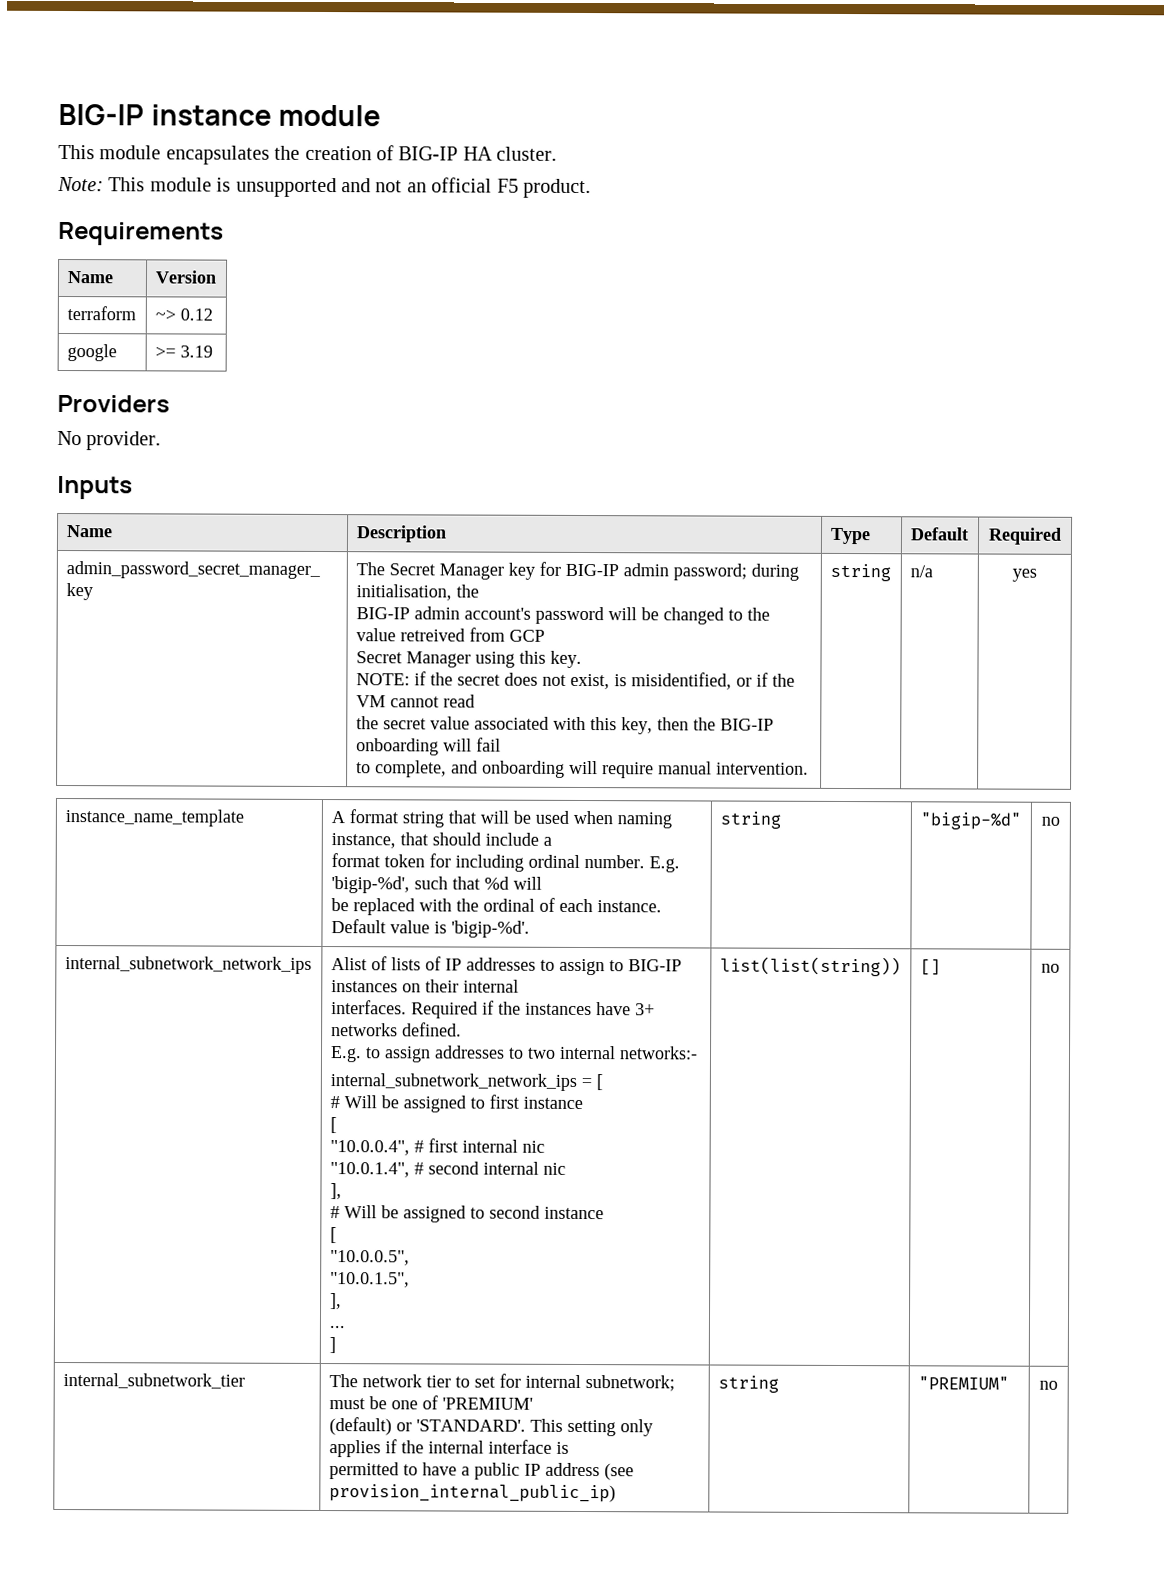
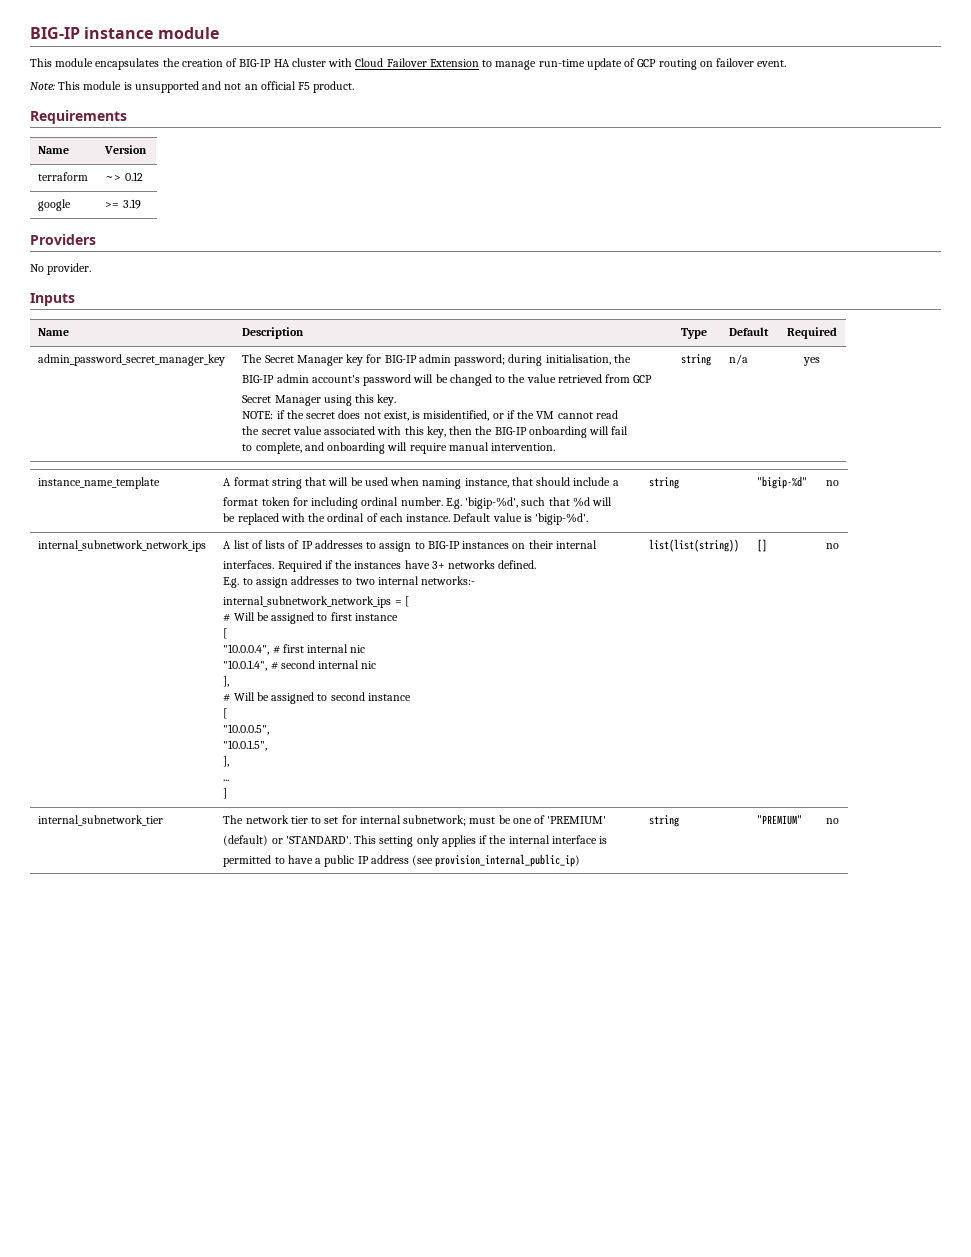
- This module encapsulates the creation of BIG-IP HA cluster.
+ This module encapsulates the creation of BIG-IP HA cluster with Cloud Failover Extension to manage run-time update of GCP routing on failover event.
- BIG-IP admin account's password will be changed to the value retreived from GCP
+ BIG-IP admin account's password will be changed to the value retrieved from GCP
- Alist of lists of IP addresses to assign to BIG-IP instances on their internal
+ A list of lists of IP addresses to assign to BIG-IP instances on their internal

